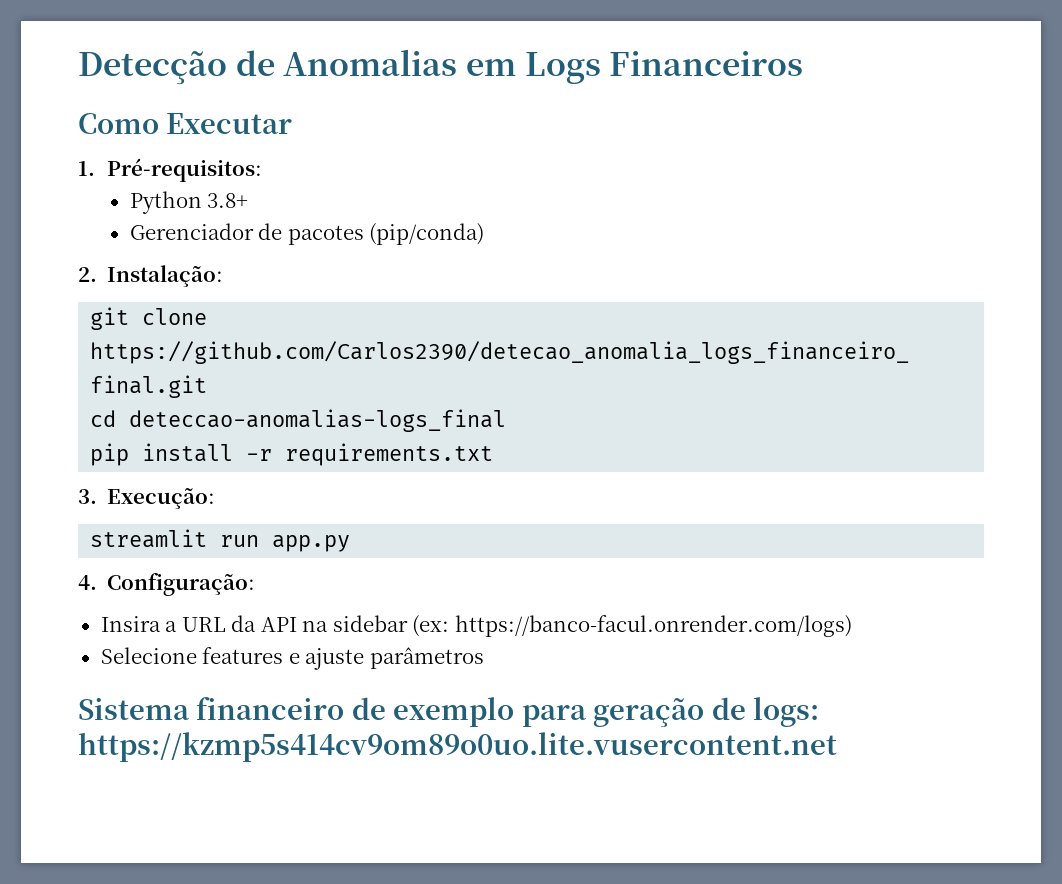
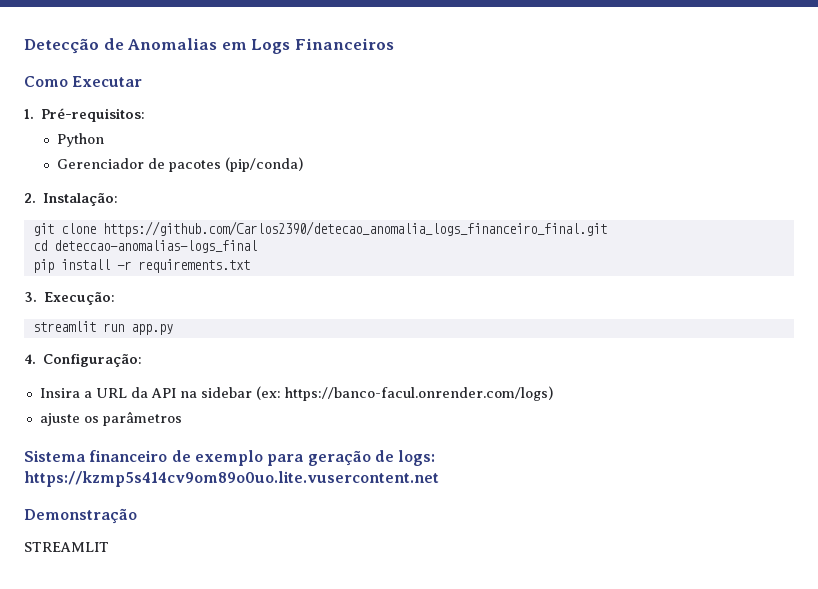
- Python 3.8+
+ Python
- Selecione features e ajuste parâmetros
+ ajuste os parâmetros
+ Demonstração
+ STREAMLIT

